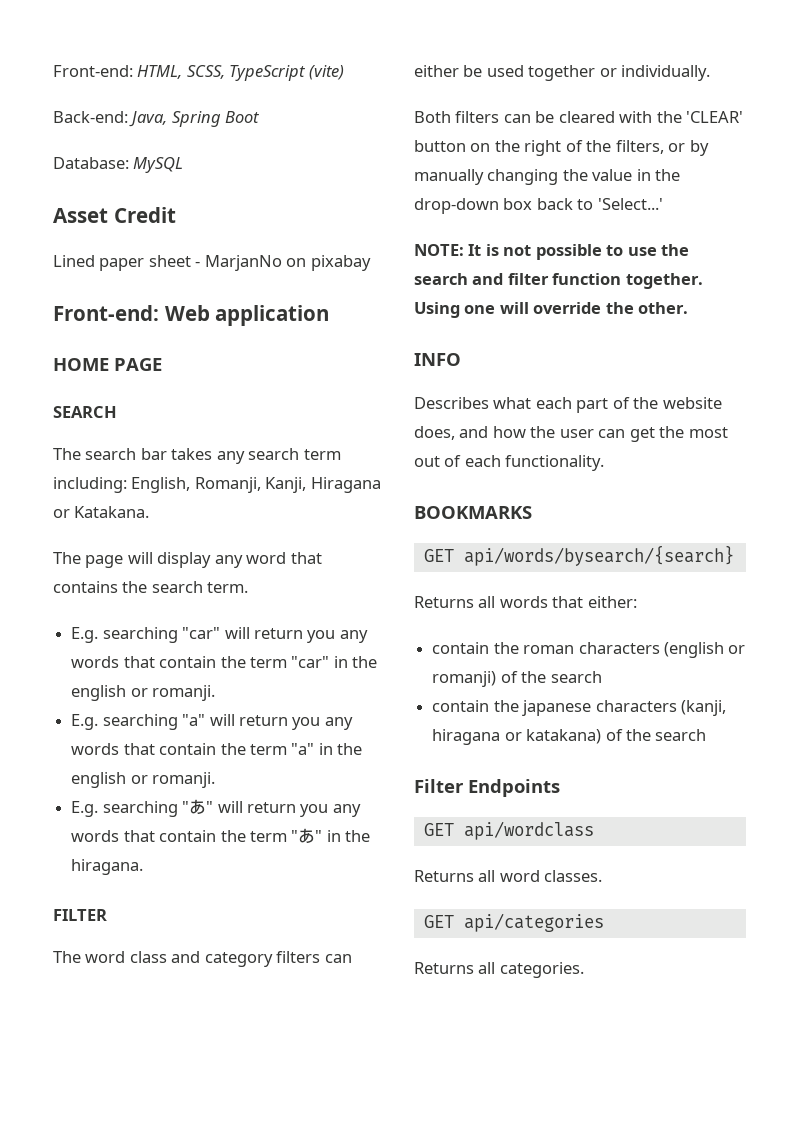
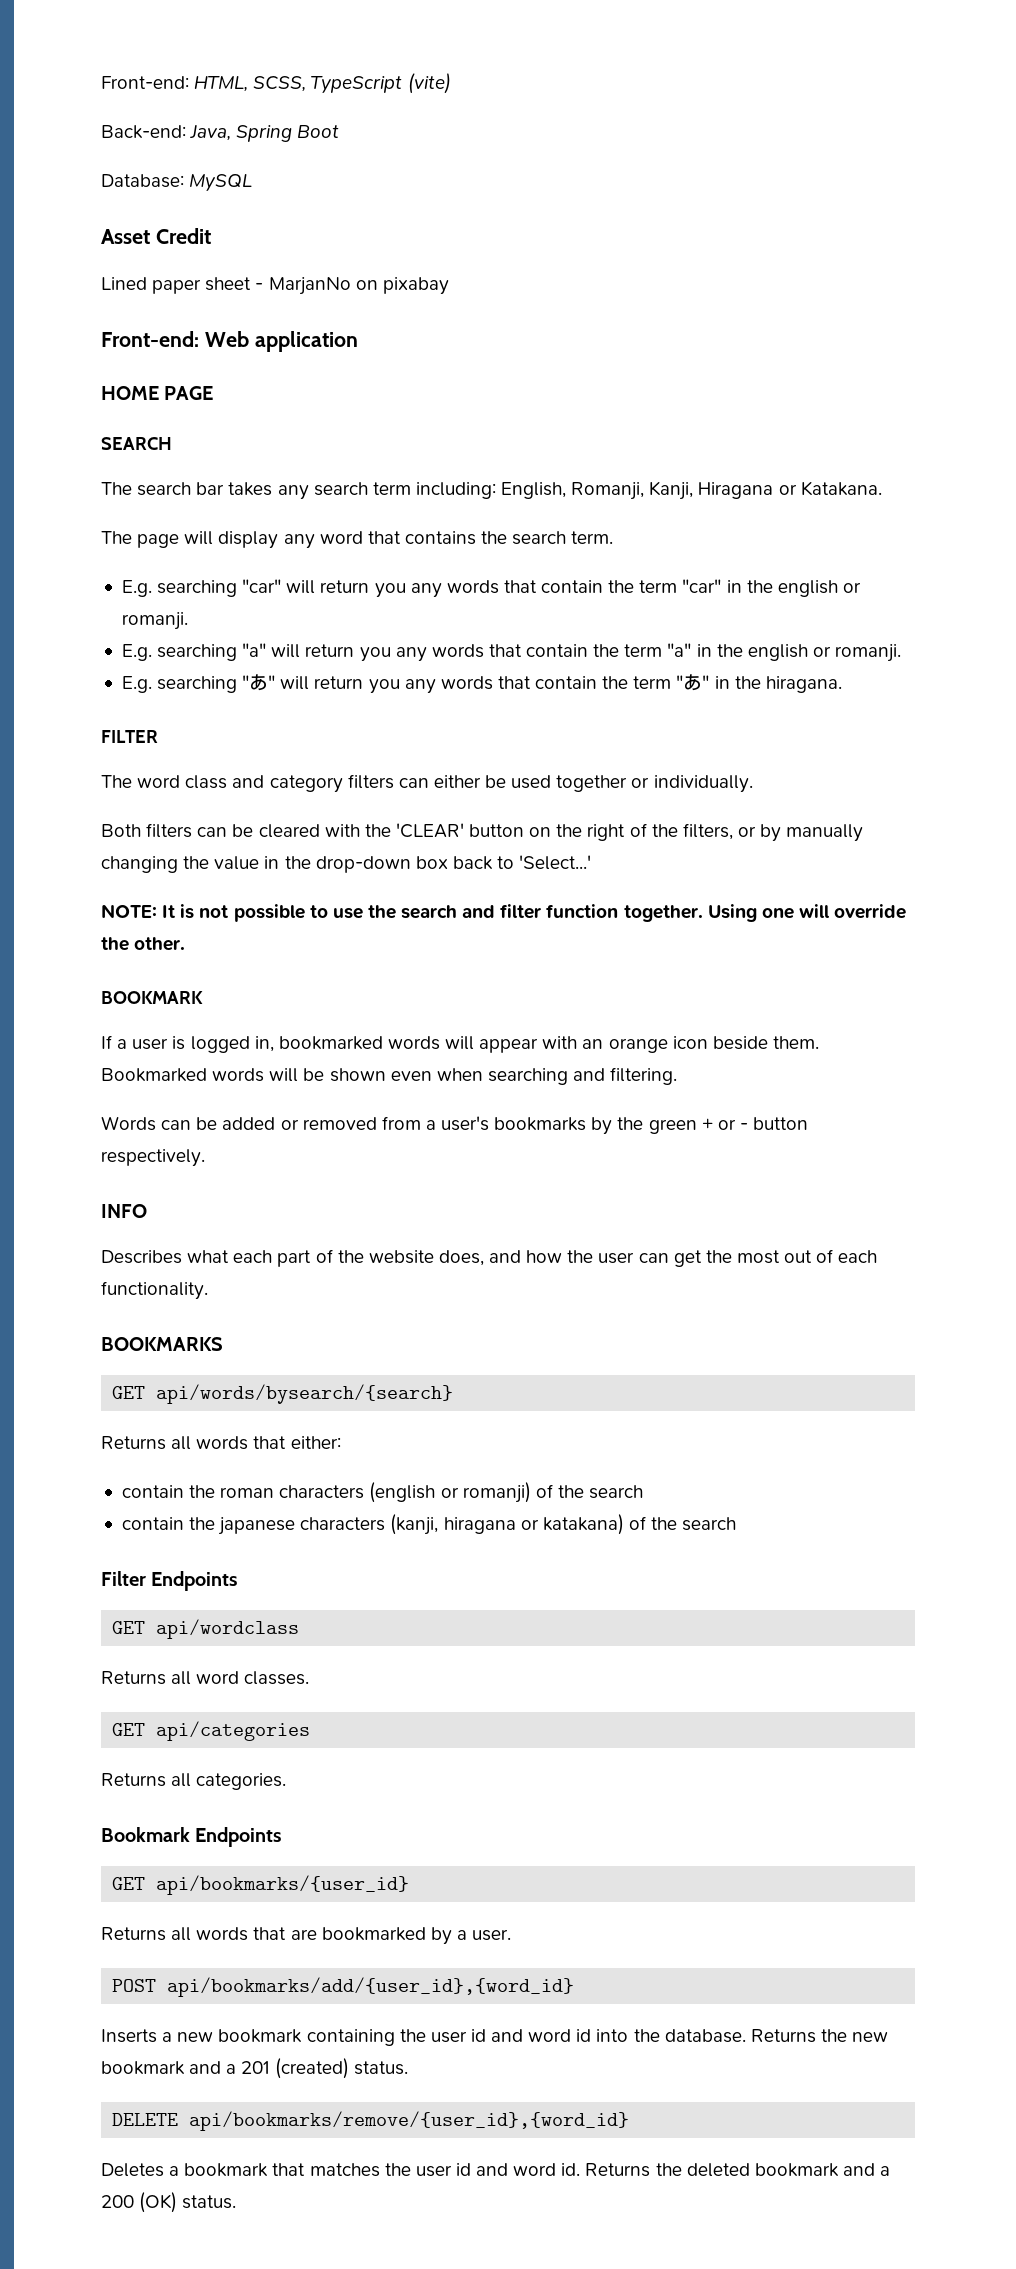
+ BOOKMARK
+ If a user is logged in, bookmarked words will appear with an orange icon beside them. Bookmarked words will be shown even when searching and filtering.
+ Words can be added or removed from a user's bookmarks by the green + or - button respectively.
+ Bookmark Endpoints
+ GET api/bookmarks/{user_id}
+ Returns all words that are bookmarked by a user.
+ POST api/bookmarks/add/{user_id},{word_id}
+ Inserts a new bookmark containing the user id and word id into the database. Returns the new bookmark and a 201 (created) status.
+ DELETE api/bookmarks/remove/{user_id},{word_id}
+ Deletes a bookmark that matches the user id and word id. Returns the deleted bookmark and a 200 (OK) status.

